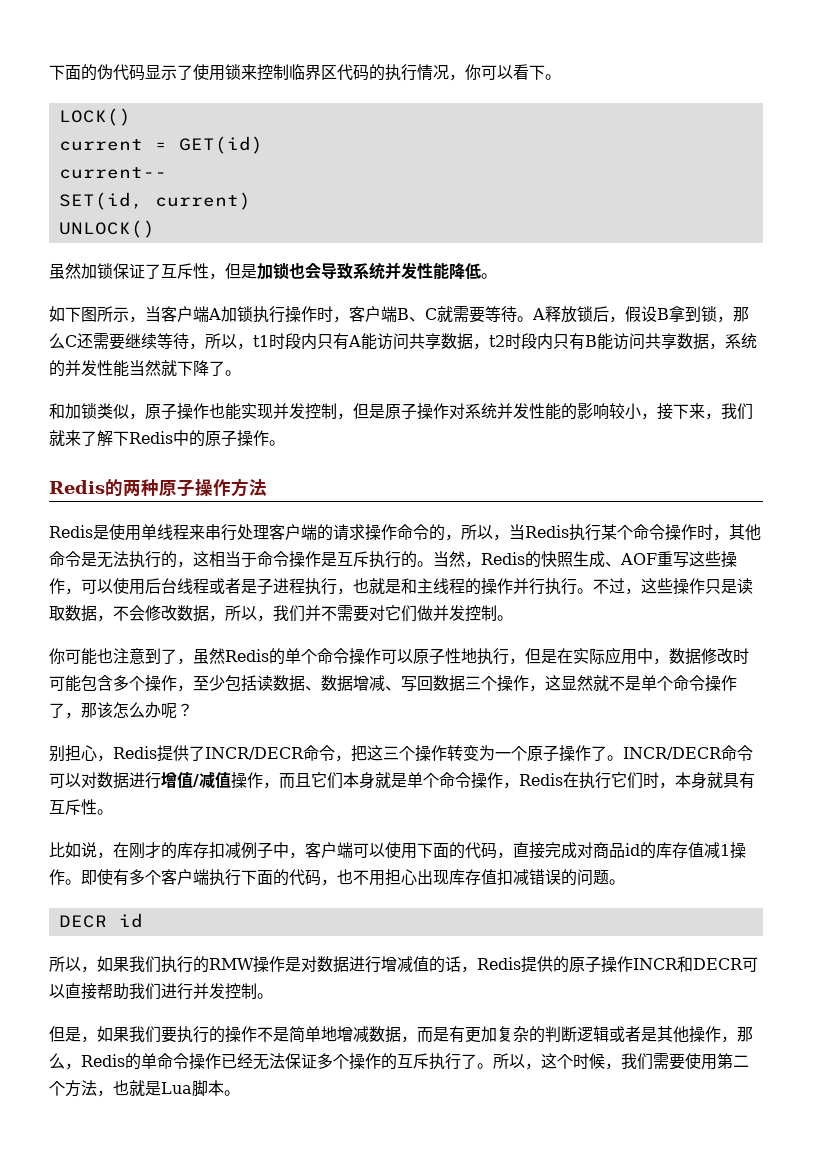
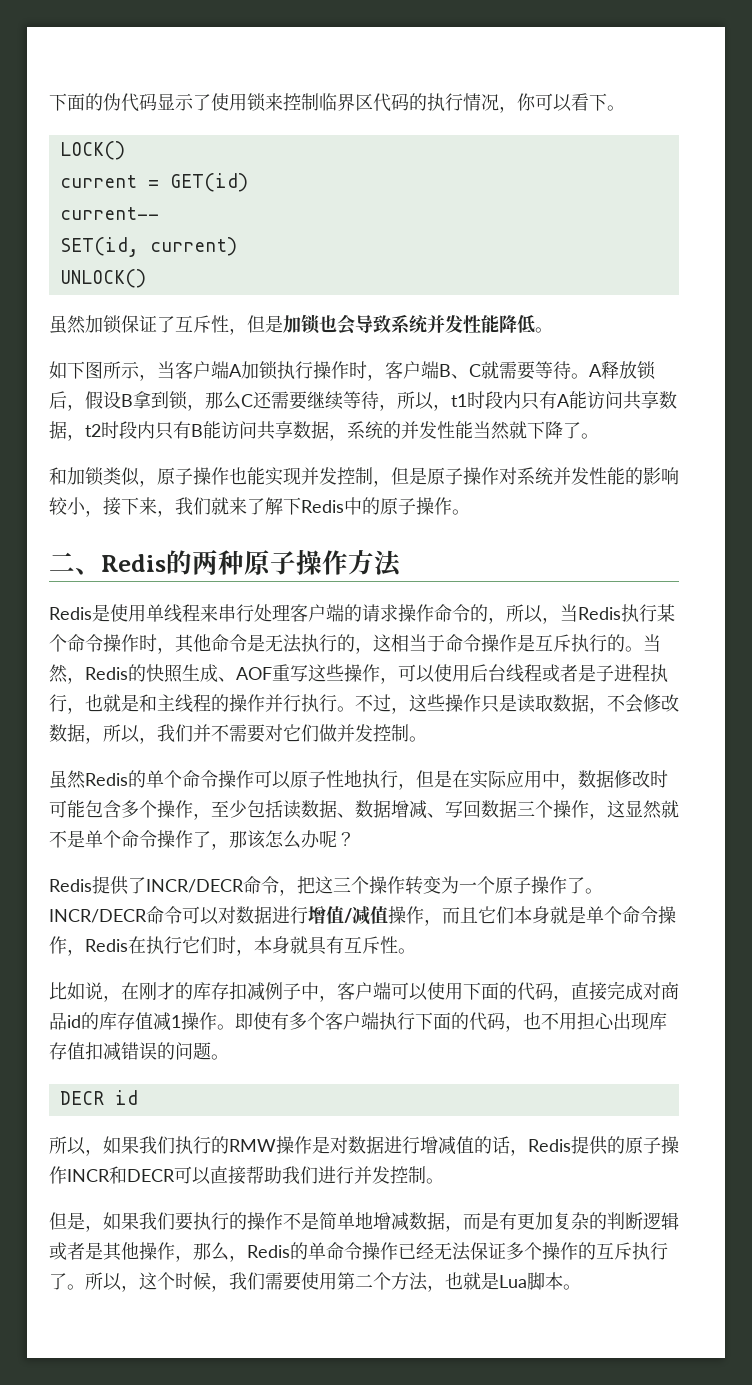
- Redis的两种原子操作方法
+ 二、Redis的两种原子操作方法
- 你可能也注意到了，虽然Redis的单个命令操作可以原子性地执行，但是在实际应用中，数据修改时可能包含多个操作，至少包括读数据、数据增减、写回数据三个操作，这显然就不是单个命令操作了，那该怎么办呢？
+ 虽然Redis的单个命令操作可以原子性地执行，但是在实际应用中，数据修改时可能包含多个操作，至少包括读数据、数据增减、写回数据三个操作，这显然就不是单个命令操作了，那该怎么办呢？
- 别担心，Redis提供了INCR/DECR命令，把这三个操作转变为一个原子操作了。
+ Redis提供了INCR/DECR命令，把这三个操作转变为一个原子操作了。

